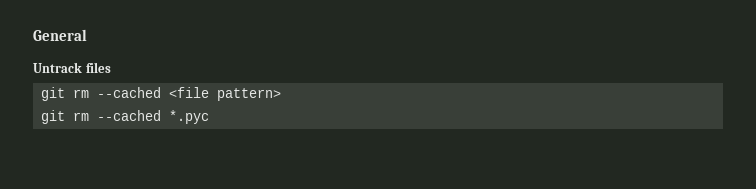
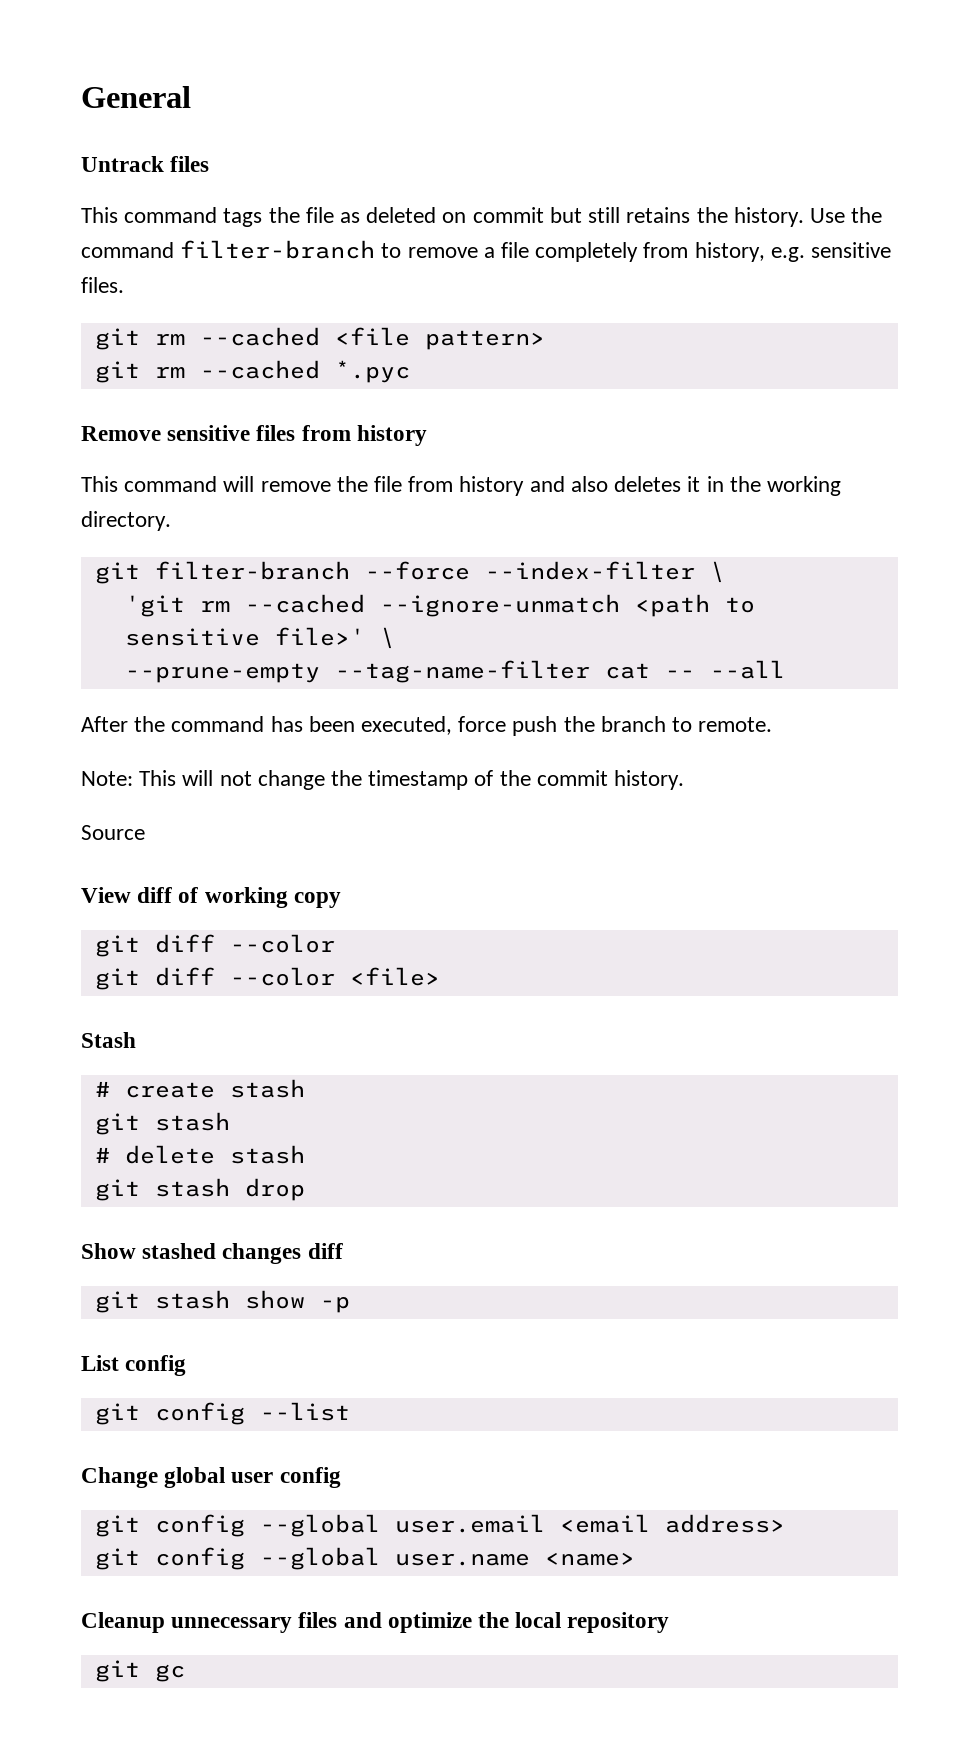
+ This command tags the file as deleted on commit but still retains the history. Use the command filter-branch to remove a file completely from history, e.g. sensitive files.
+ Remove sensitive files from history
+ This command will remove the file from history and also deletes it in the working directory.
+ git filter-branch --force --index-filter \
+ 'git rm --cached --ignore-unmatch <path to sensitive file>' \
+ --prune-empty --tag-name-filter cat -- --all
+ After the command has been executed, force push the branch to remote.
+ Note: This will not change the timestamp of the commit history.
+ Source
+ View diff of working copy
+ git diff --color
+ git diff --color <file>
+ Stash
+ # create stash
+ git stash
+ # delete stash
+ git stash drop
+ Show stashed changes diff
+ git stash show -p
+ List config
+ git config --list
+ Change global user config
+ git config --global user.email <email address>
+ git config --global user.name <name>
+ Cleanup unnecessary files and optimize the local repository
+ git gc

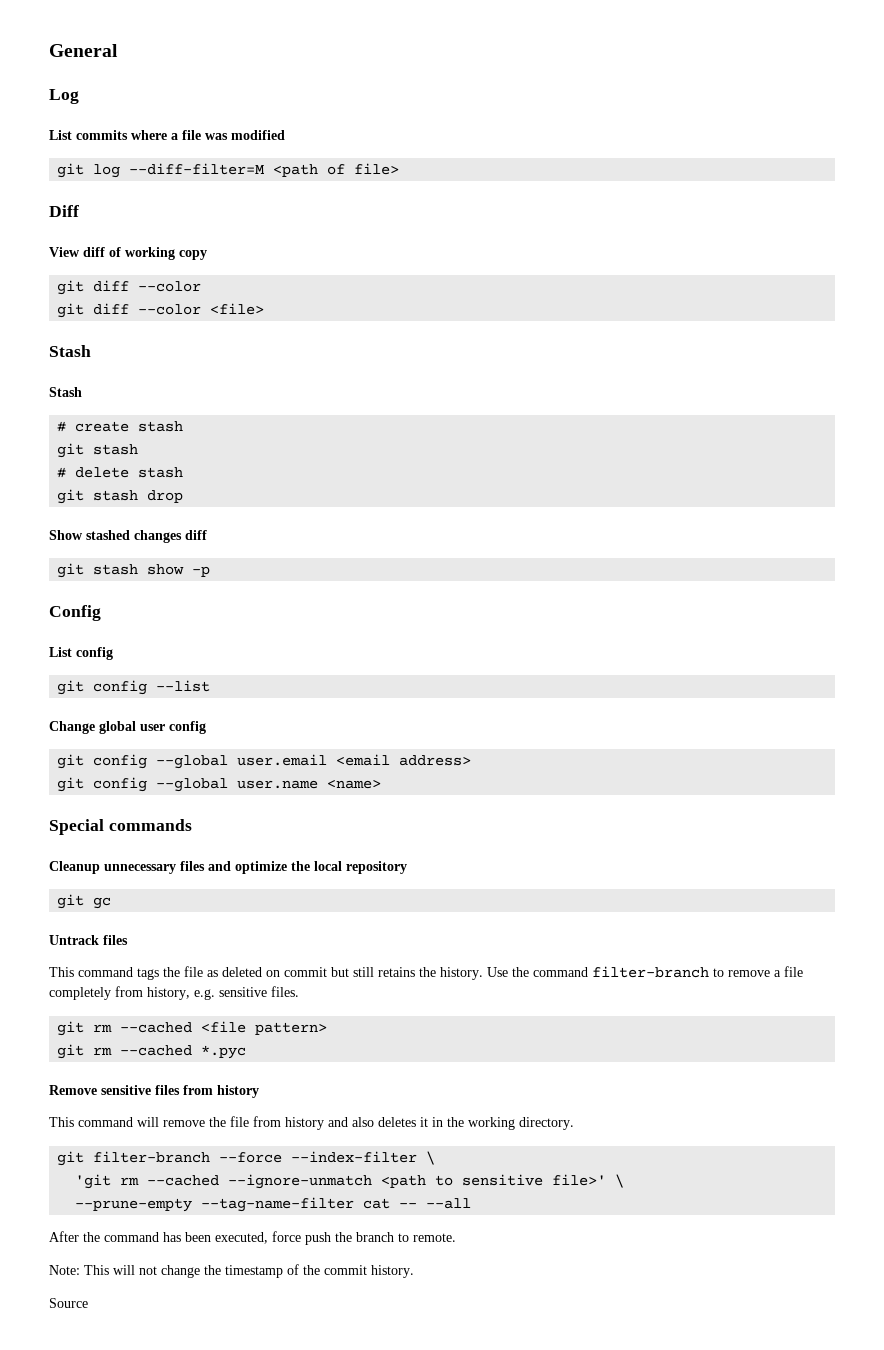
+ Log
+ List commits where a file was modified
+ git log --diff-filter=M <path of file>
+ Diff
+ View diff of working copy
+ git diff --color
+ git diff --color <file>
+ Stash
+ Stash
+ # create stash
+ git stash
+ # delete stash
+ git stash drop
+ Show stashed changes diff
+ git stash show -p
+ Config
+ List config
+ git config --list
+ Change global user config
+ git config --global user.email <email address>
+ git config --global user.name <name>
+ Special commands
+ Cleanup unnecessary files and optimize the local repository
+ git gc
- View diff of working copy
- git diff --color
- git diff --color <file>
- Stash
- # create stash
- git stash
- # delete stash
- git stash drop
- Show stashed changes diff
- git stash show -p
- List config
- git config --list
- Change global user config
- git config --global user.email <email address>
- git config --global user.name <name>
- Cleanup unnecessary files and optimize the local repository
- git gc

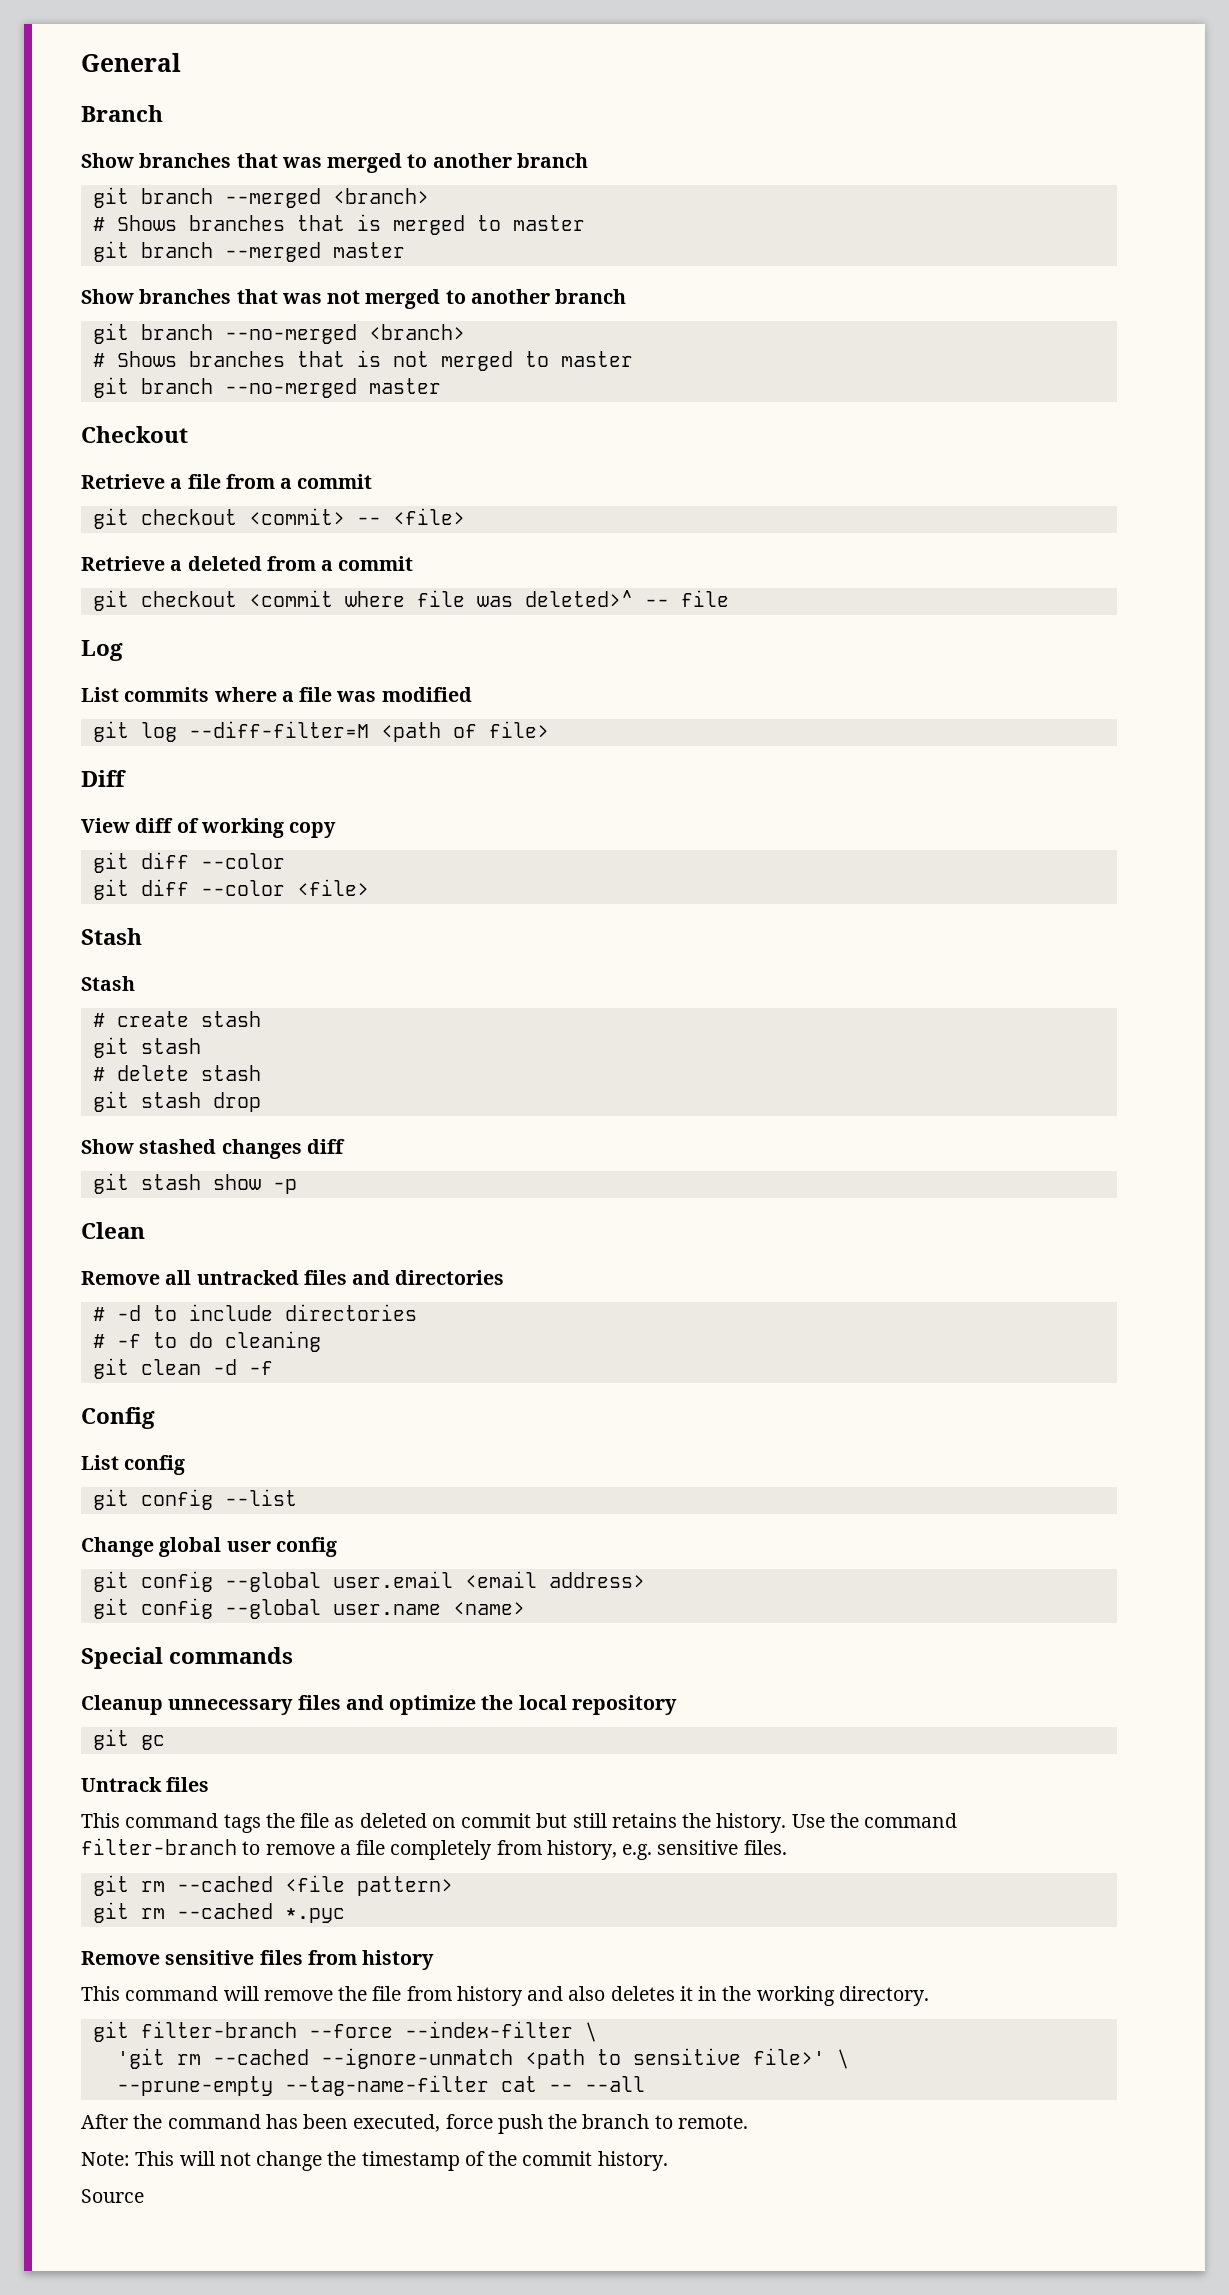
+ Branch
+ Show branches that was merged to another branch
+ git branch --merged <branch>
+ # Shows branches that is merged to master
+ git branch --merged master
+ Show branches that was not merged to another branch
+ git branch --no-merged <branch>
+ # Shows branches that is not merged to master
+ git branch --no-merged master
+ Checkout
+ Retrieve a file from a commit
+ git checkout <commit> -- <file>
+ Retrieve a deleted from a commit
+ git checkout <commit where file was deleted>^ -- file
+ Clean
+ Remove all untracked files and directories
+ # -d to include directories
+ # -f to do cleaning
+ git clean -d -f

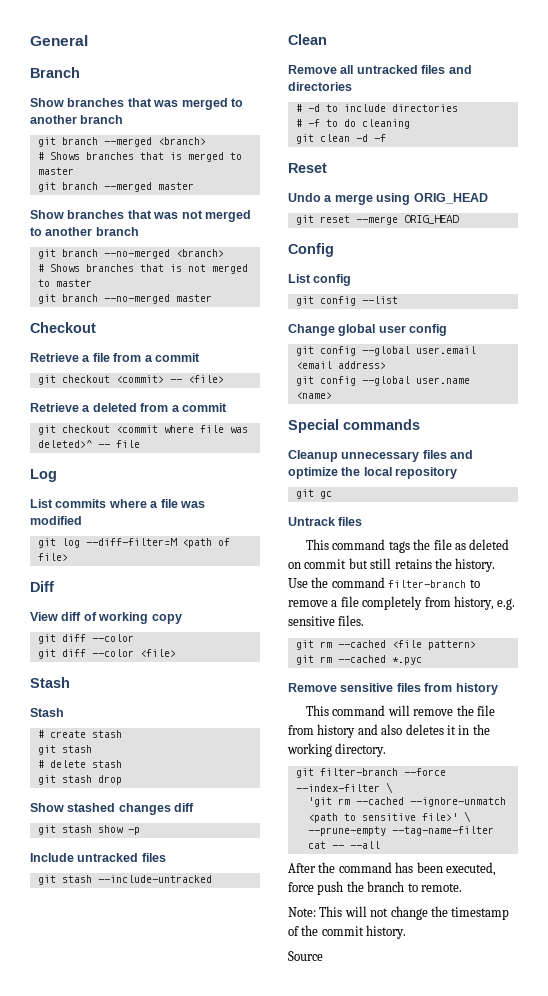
+ Include untracked files
+ git stash --include-untracked
+ Reset
+ Undo a merge using ORIG_HEAD
+ git reset --merge ORIG_HEAD

